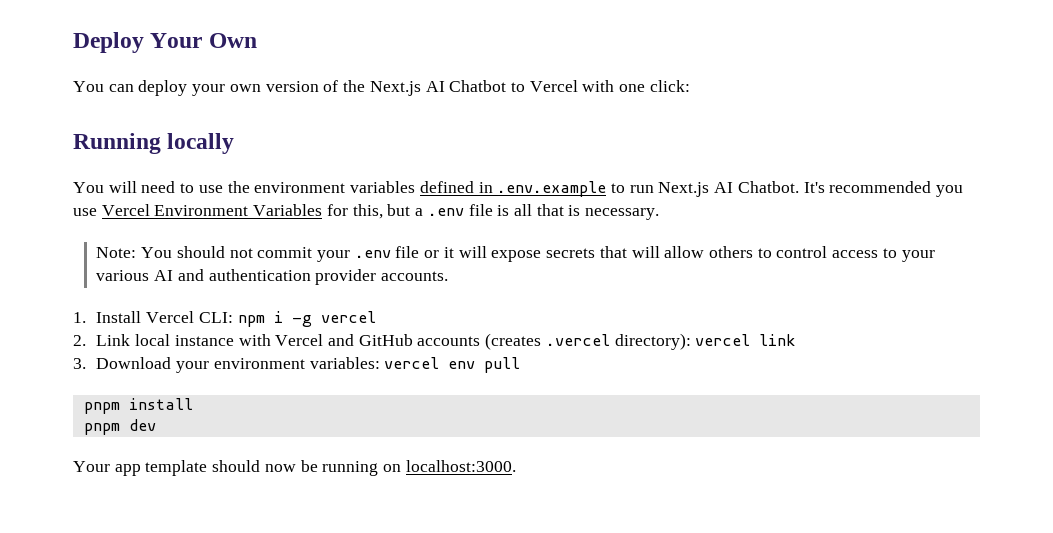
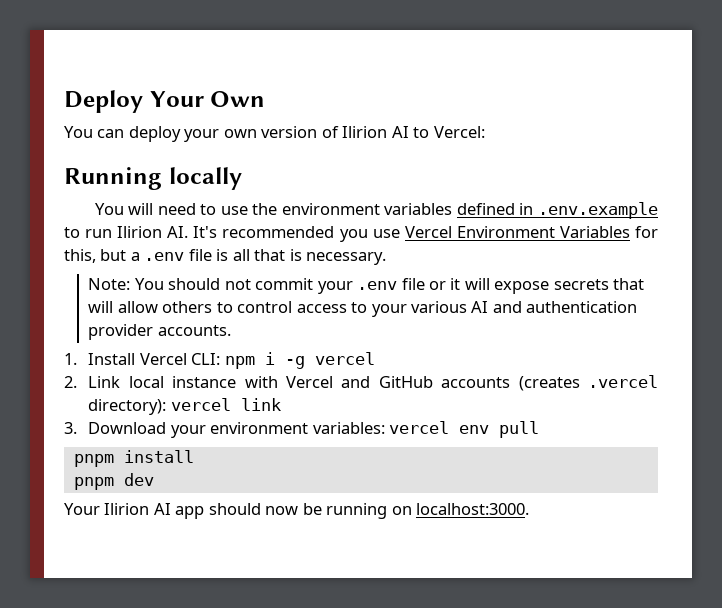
- You can deploy your own version of the Next.js AI Chatbot to Vercel with one click:
+ You can deploy your own version of Ilirion AI to Vercel:
- You will need to use the environment variables defined in .env.example to run Next.js AI Chatbot. It's recommended you use Vercel Environment Variables for this, but a .env file is all that is necessary.
+ You will need to use the environment variables defined in .env.example to run Ilirion AI. It's recommended you use Vercel Environment Variables for this, but a .env file is all that is necessary.
- Your app template should now be running on localhost:3000.
+ Your Ilirion AI app should now be running on localhost:3000.

